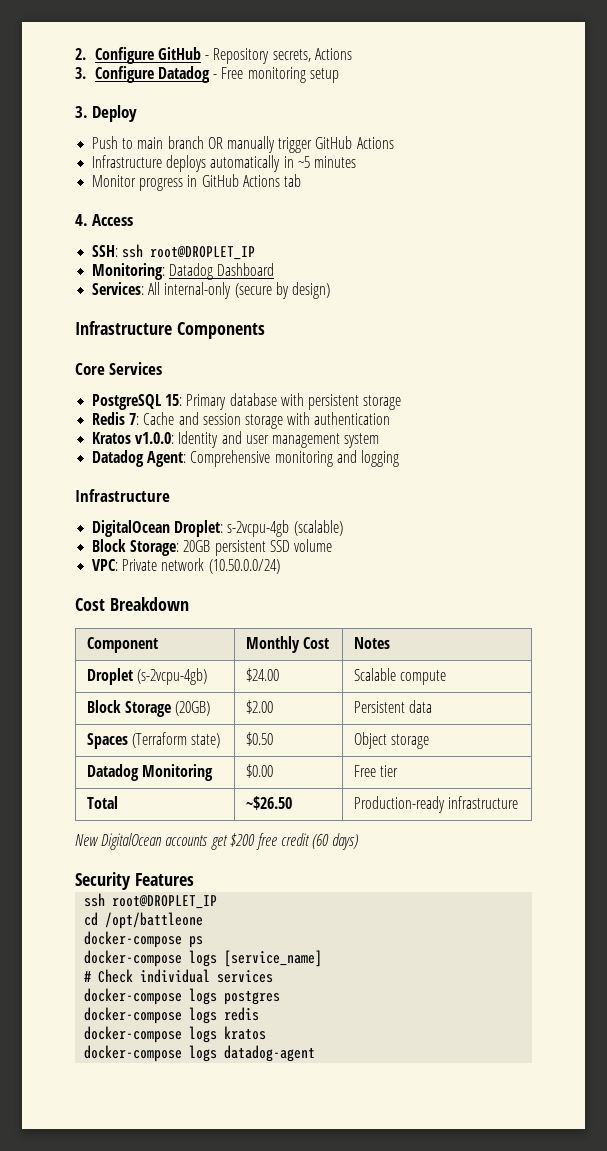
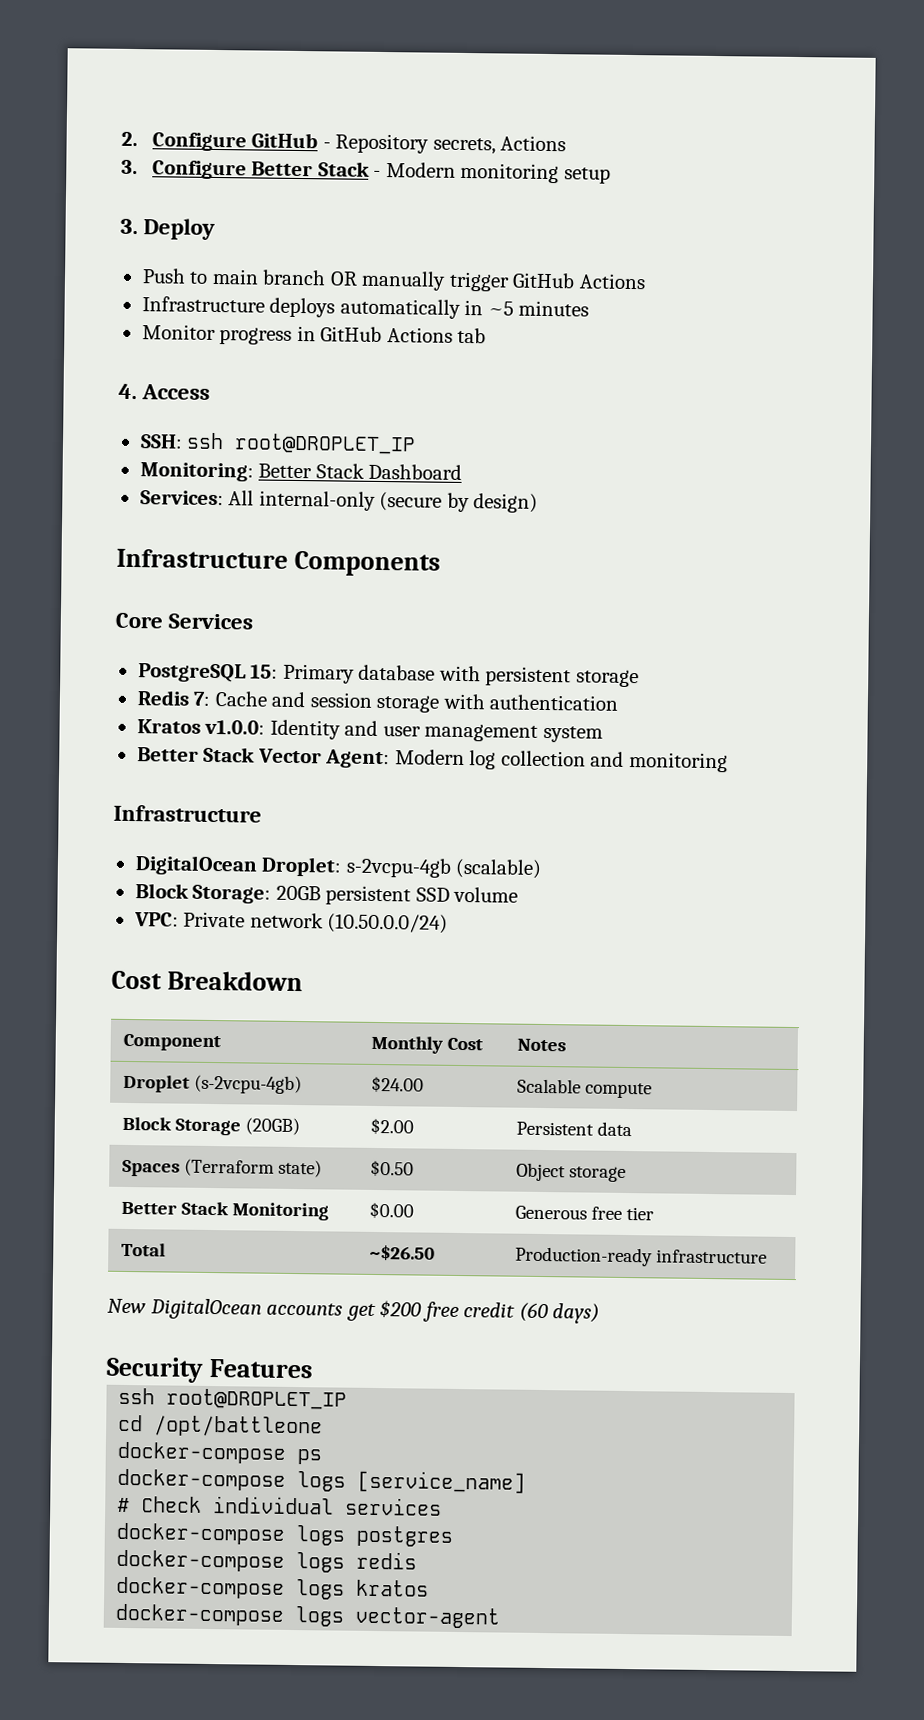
- 3. Configure Datadog - Free monitoring setup
+ 3. Configure Better Stack - Modern monitoring setup
- Monitoring: Datadog Dashboard
+ Monitoring: Better Stack Dashboard
- Datadog Agent: Comprehensive monitoring and logging
+ Better Stack Vector Agent: Modern log collection and monitoring
- Datadog Monitoring | $0.00 | Free tier
+ Better Stack Monitoring | $0.00 | Generous free tier
- docker-compose logs datadog-agent
+ docker-compose logs vector-agent

